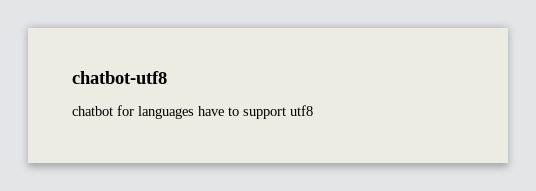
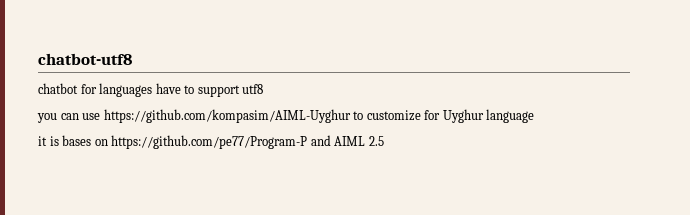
+ you can use https://github.com/kompasim/AIML-Uyghur to customize for Uyghur language
+ it is bases on https://github.com/pe77/Program-P and AIML 2.5

